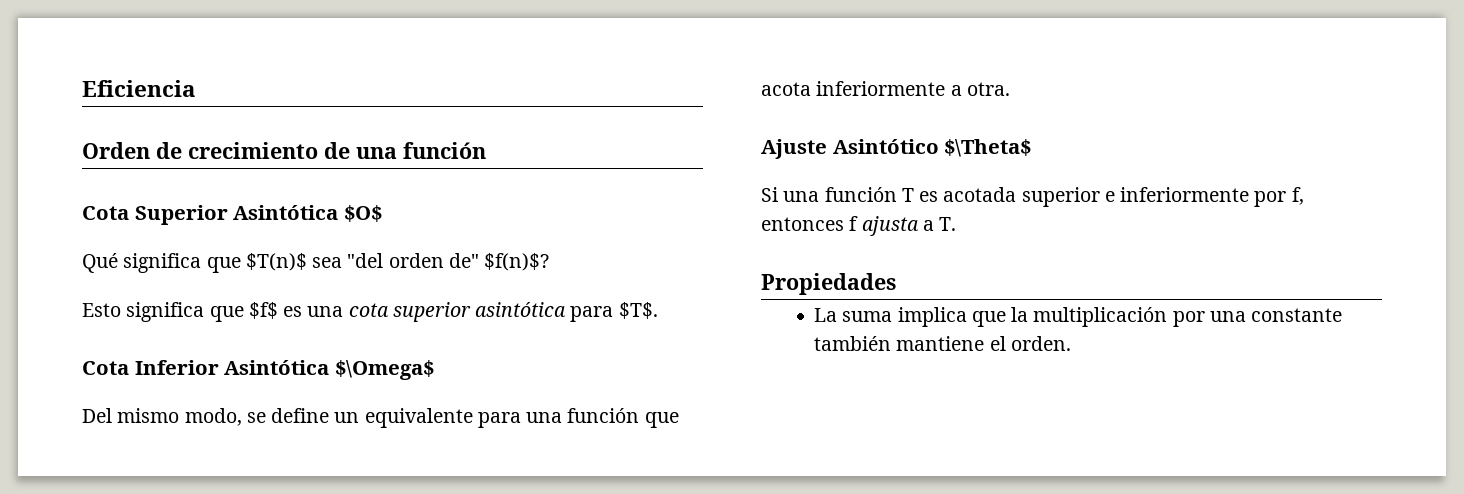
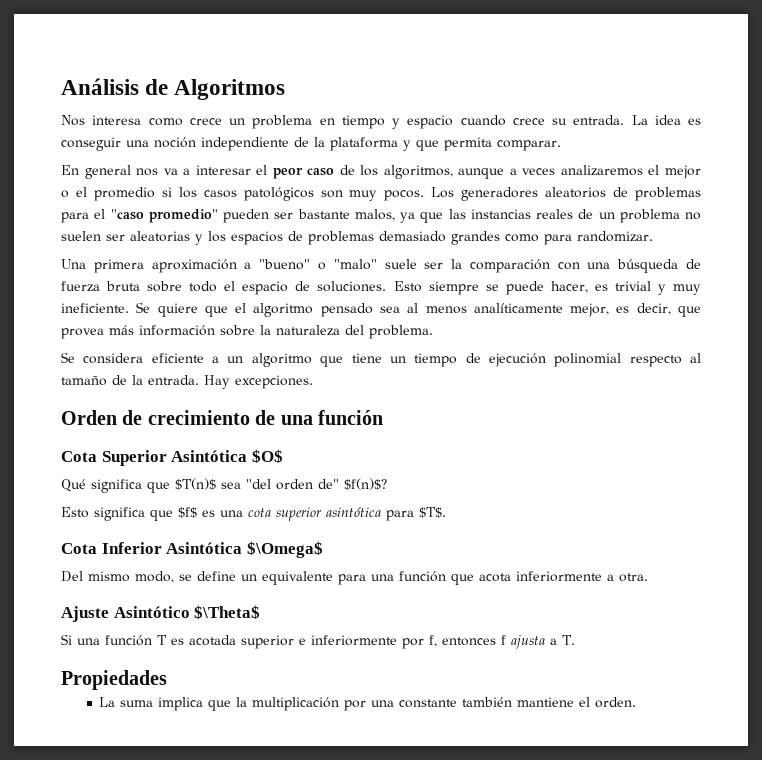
- Eficiencia
+ Análisis de Algoritmos
+ Nos interesa como crece un problema en tiempo y espacio cuando crece su entrada. La idea es conseguir una noción independiente de la plataforma y que permita comparar.
+ En general nos va a interesar el peor caso de los algoritmos, aunque a veces analizaremos el mejor o el promedio si los casos patológicos son muy pocos. Los generadores aleatorios de problemas para el "caso promedio" pueden ser bastante malos, ya que las instancias reales de un problema no suelen ser aleatorias y los espacios de problemas demasiado grandes como para randomizar.
+ Una primera aproximación a "bueno" o "malo" suele ser la comparación con una búsqueda de fuerza bruta sobre todo el espacio de soluciones. Esto siempre se puede hacer, es trivial y muy ineficiente. Se quiere que el algoritmo pensado sea al menos analíticamente mejor, es decir, que provea más información sobre la naturaleza del problema.
+ Se considera eficiente a un algoritmo que tiene un tiempo de ejecución polinomial respecto al tamaño de la entrada. Hay excepciones.

